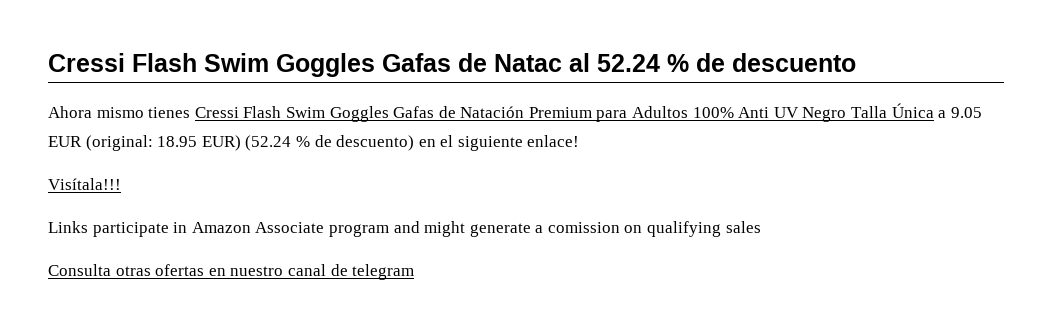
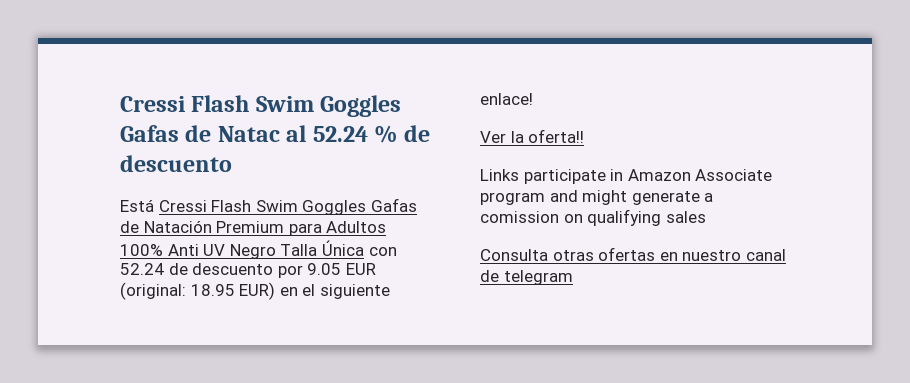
- Ahora mismo tienes Cressi Flash Swim Goggles Gafas de Natación Premium para Adultos 100% Anti UV Negro Talla Única a 9.05 EUR (original: 18.95 EUR) (52.24 % de descuento) en el siguiente enlace!
+ Está Cressi Flash Swim Goggles Gafas de Natación Premium para Adultos 100% Anti UV Negro Talla Única con 52.24 de descuento por 9.05 EUR (original: 18.95 EUR) en el siguiente enlace!
- Visítala!!!
+ Ver la oferta!!

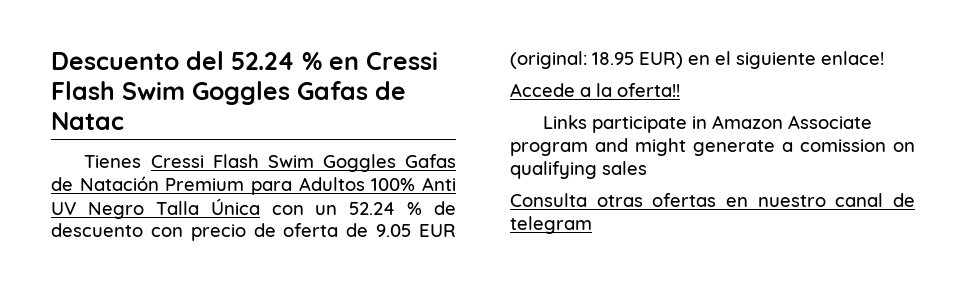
- Cressi Flash Swim Goggles Gafas de Natac al 52.24 % de descuento
- Está Cressi Flash Swim Goggles Gafas de Natación Premium para Adultos 100% Anti UV Negro Talla Única con 52.24 de descuento por 9.05 EUR (original: 18.95 EUR) en el siguiente enlace!
+ Descuento del 52.24 % en Cressi Flash Swim Goggles Gafas de Natac
+ Tienes Cressi Flash Swim Goggles Gafas de Natación Premium para Adultos 100% Anti UV Negro Talla Única con un 52.24 % de descuento con precio de oferta de 9.05 EUR (original: 18.95 EUR) en el siguiente enlace!
- Ver la oferta!!
+ Accede a la oferta!!

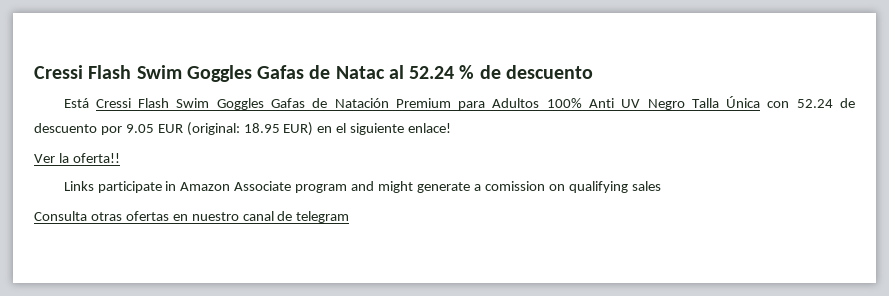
- Descuento del 52.24 % en Cressi Flash Swim Goggles Gafas de Natac
- Tienes Cressi Flash Swim Goggles Gafas de Natación Premium para Adultos 100% Anti UV Negro Talla Única con un 52.24 % de descuento con precio de oferta de 9.05 EUR (original: 18.95 EUR) en el siguiente enlace!
+ Cressi Flash Swim Goggles Gafas de Natac al 52.24 % de descuento
+ Está Cressi Flash Swim Goggles Gafas de Natación Premium para Adultos 100% Anti UV Negro Talla Única con 52.24 de descuento por 9.05 EUR (original: 18.95 EUR) en el siguiente enlace!
- Accede a la oferta!!
+ Ver la oferta!!

